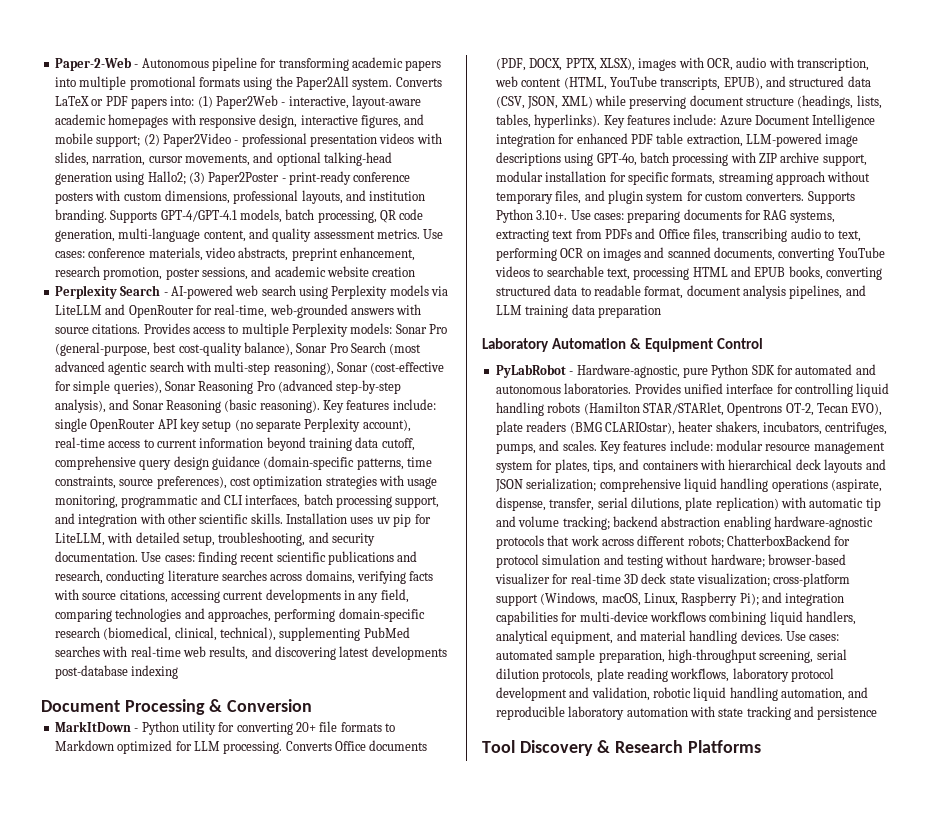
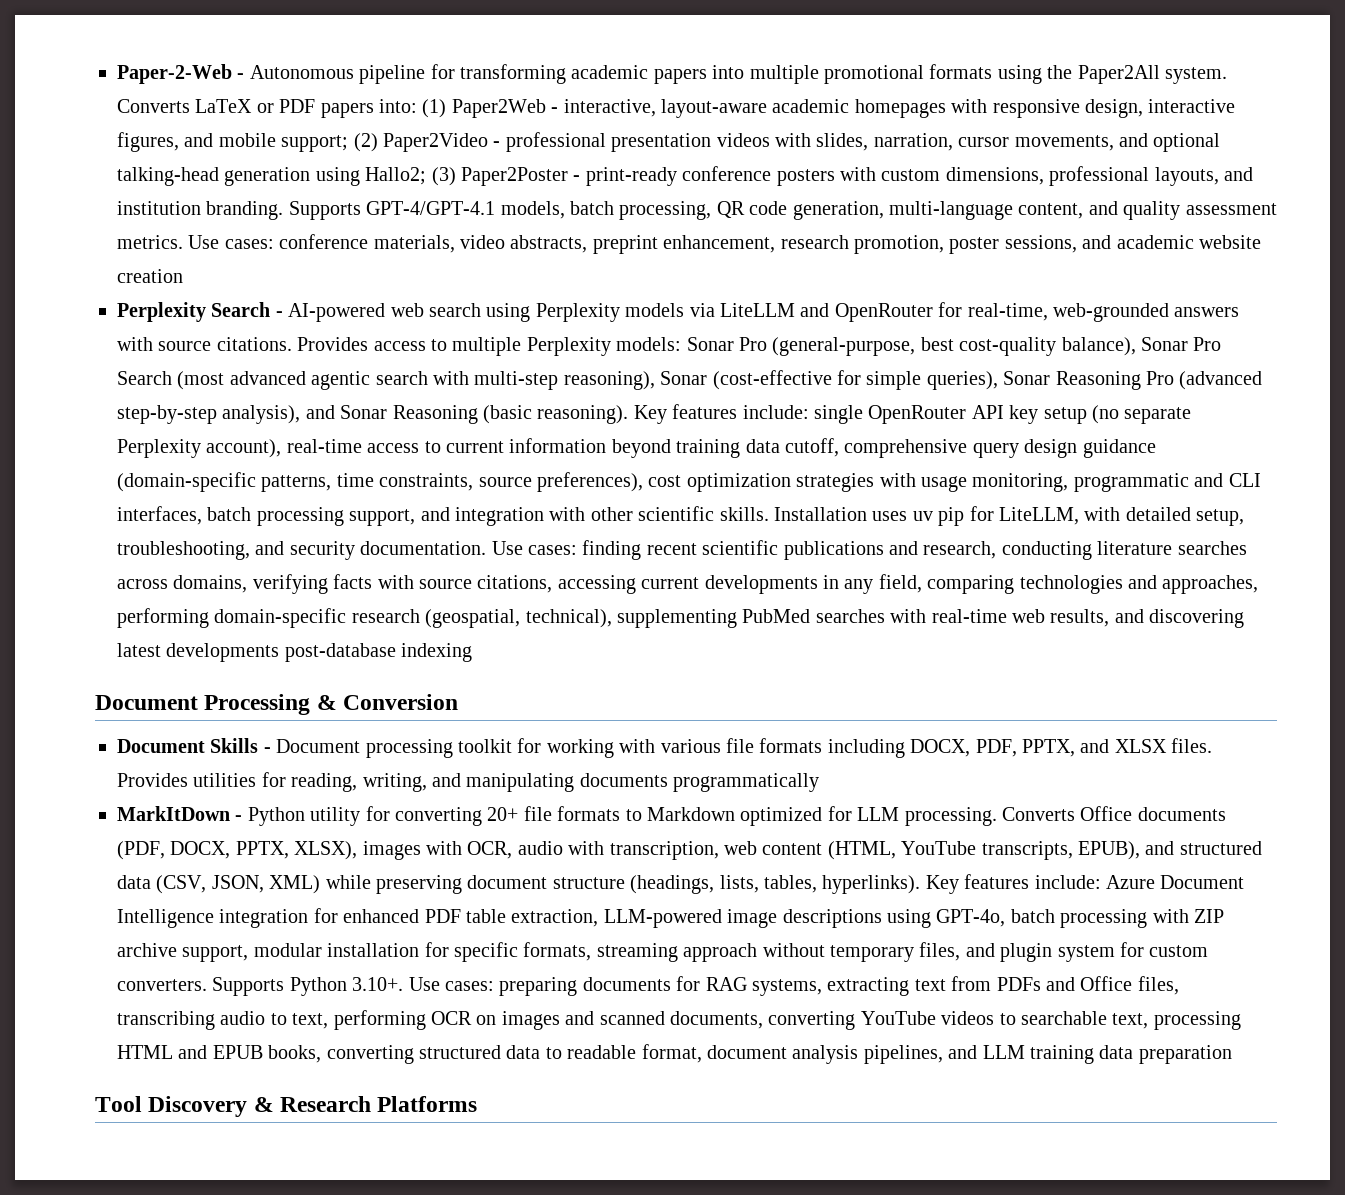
- Use cases: finding recent scientific publications and research, conducting literature searches across domains, verifying facts with source citations, accessing current developments in any field, comparing technologies and approaches, performing domain-specific research (biomedical, clinical, technical), supplementing PubMed searches with real-time web results, and discovering latest developments post-database indexing
+ Use cases: finding recent scientific publications and research, conducting literature searches across domains, verifying facts with source citations, accessing current developments in any field, comparing technologies and approaches, performing domain-specific research (geospatial, technical), supplementing PubMed searches with real-time web results, and discovering latest developments post-database indexing
+ Document Skills - Document processing toolkit for working with various file formats including DOCX, PDF, PPTX, and XLSX files. Provides utilities for reading, writing, and manipulating documents programmatically
- Laboratory Automation & Equipment Control
- PyLabRobot - Hardware-agnostic, pure Python SDK for automated and autonomous laboratories. Provides unified interface for controlling liquid handling robots (Hamilton STAR/STARlet, Opentrons OT-2, Tecan EVO), plate readers (BMG CLARIOstar), heater shakers, incubators, centrifuges, pumps, and scales. Key features include: modular resource management system for plates, tips, and containers with hierarchical deck layouts and JSON serialization; comprehensive liquid handling operations (aspirate, dispense, transfer, serial dilutions, plate replication) with automatic tip and volume tracking; backend abstraction enabling hardware-agnostic protocols that work across different robots; ChatterboxBackend for protocol simulation and testing without hardware; browser-based visualizer for real-time 3D deck state visualization; cross-platform support (Windows, macOS, Linux, Raspberry Pi); and integration capabilities for multi-device workflows combining liquid handlers, analytical equipment, and material handling devices. Use cases: automated sample preparation, high-throughput screening, serial dilution protocols, plate reading workflows, laboratory protocol development and validation, robotic liquid handling automation, and reproducible laboratory automation with state tracking and persistence

